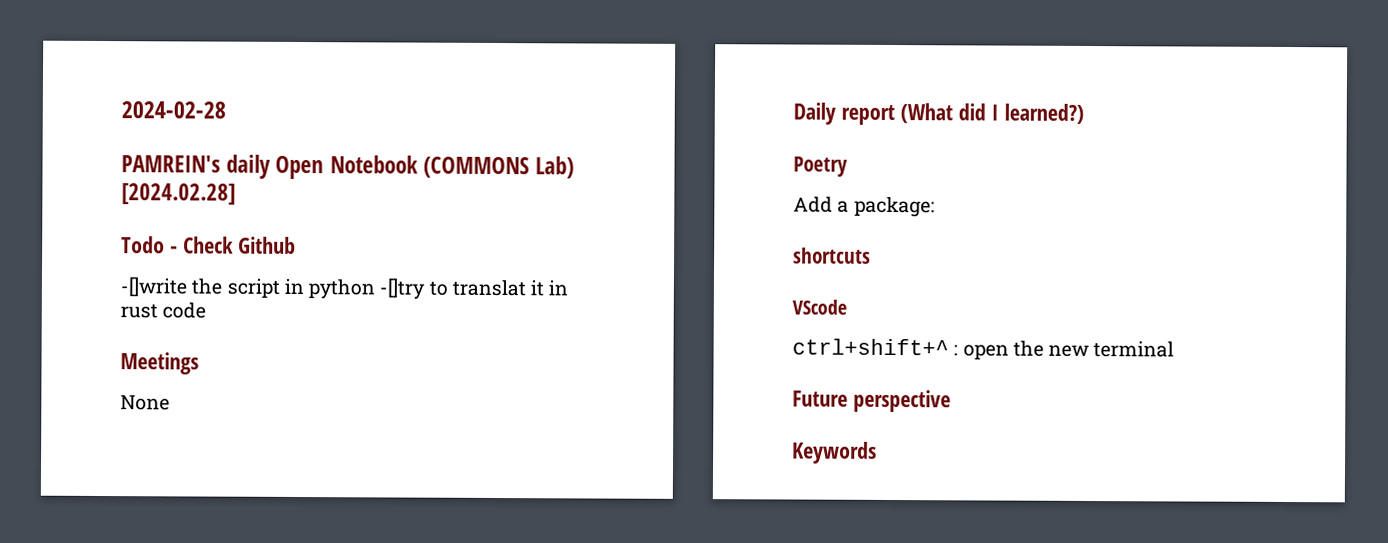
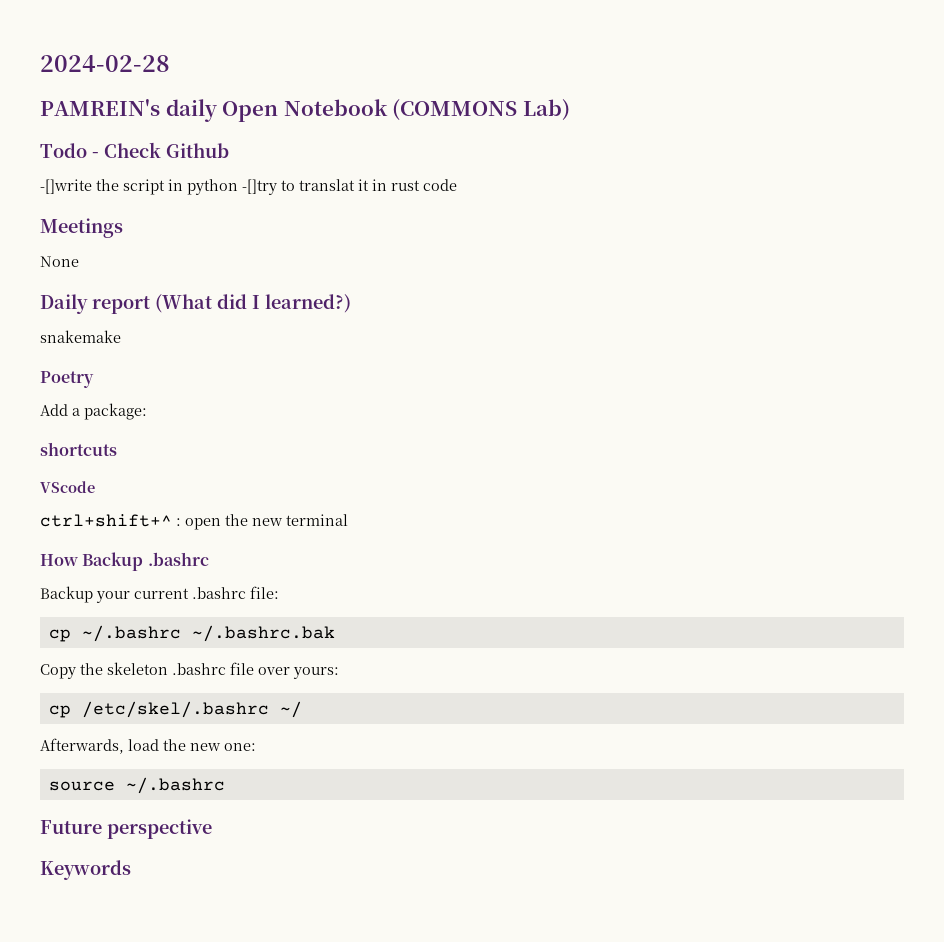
- PAMREIN's daily Open Notebook (COMMONS Lab) [2024.02.28]
+ PAMREIN's daily Open Notebook (COMMONS Lab)
+ snakemake
+ How Backup .bashrc
+ Backup your current .bashrc file:
+ cp ~/.bashrc ~/.bashrc.bak
+ Copy the skeleton .bashrc file over yours:
+ cp /etc/skel/.bashrc ~/
+ Afterwards, load the new one:
+ source ~/.bashrc

